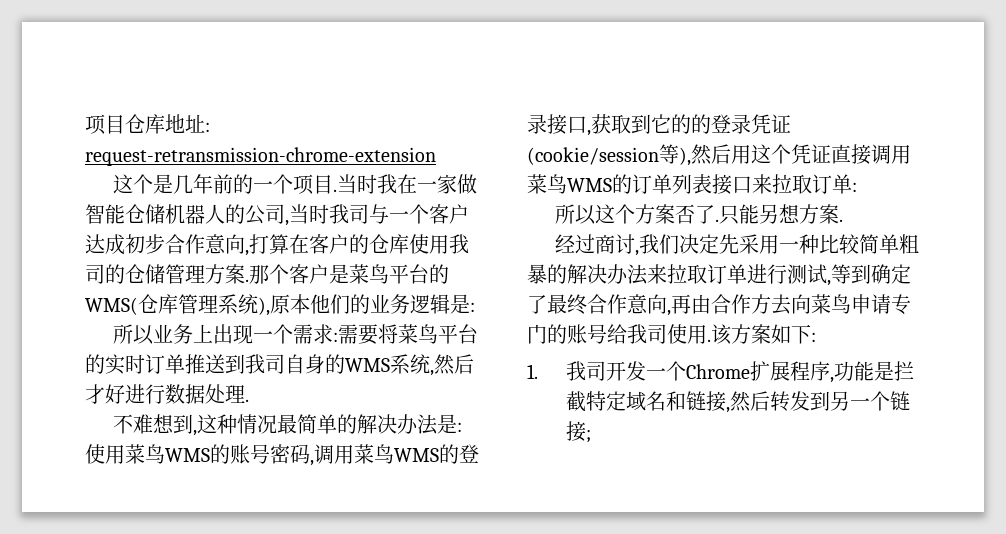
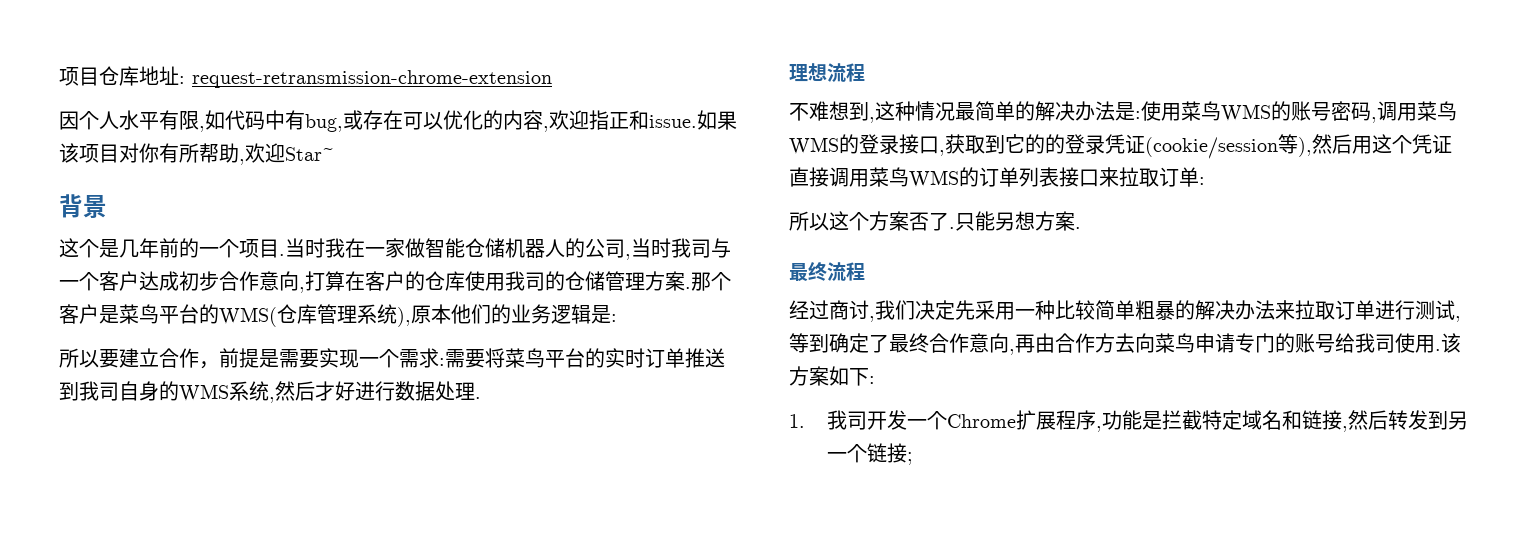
+ 因个人水平有限,如代码中有bug,或存在可以优化的内容,欢迎指正和issue.如果该项目对你有所帮助,欢迎Star~
+ 背景
- 所以业务上出现一个需求:需要将菜鸟平台的实时订单推送到我司自身的WMS系统,然后才好进行数据处理.
+ 所以要建立合作，前提是需要实现一个需求:需要将菜鸟平台的实时订单推送到我司自身的WMS系统,然后才好进行数据处理.
+ 理想流程
+ 最终流程

